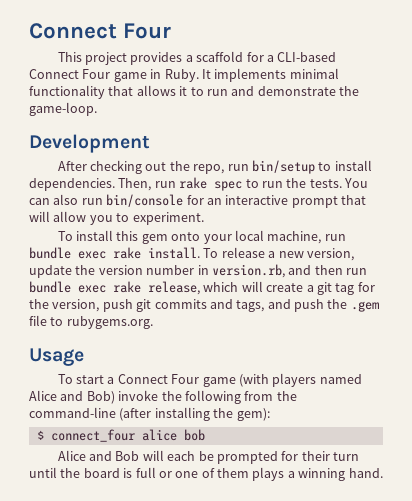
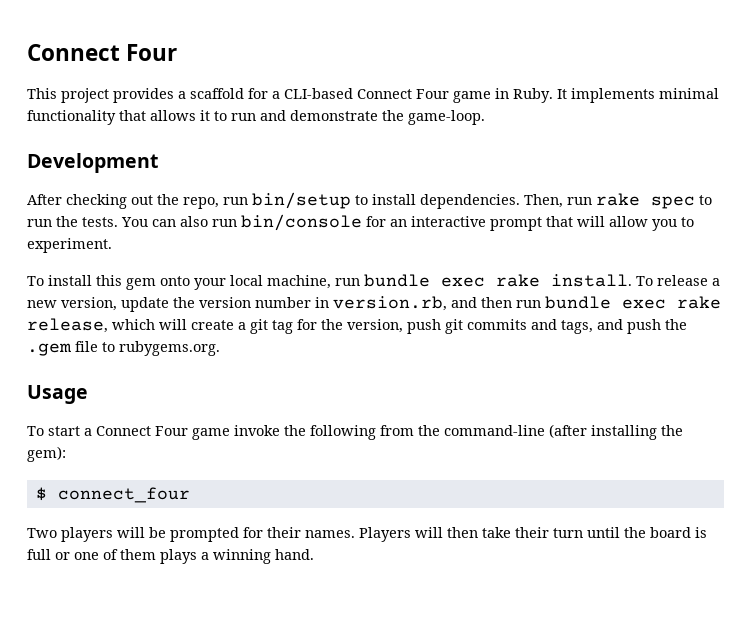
- To start a Connect Four game (with players named Alice and Bob) invoke the following from the command-line (after installing the gem):
+ To start a Connect Four game invoke the following from the command-line (after installing the gem):
- $ connect_four alice bob
- Alice and Bob will each be prompted for their turn until the board is full or one of them plays a winning hand.
+ $ connect_four
+ Two players will be prompted for their names. Players will then take their turn until the board is full or one of them plays a winning hand.

